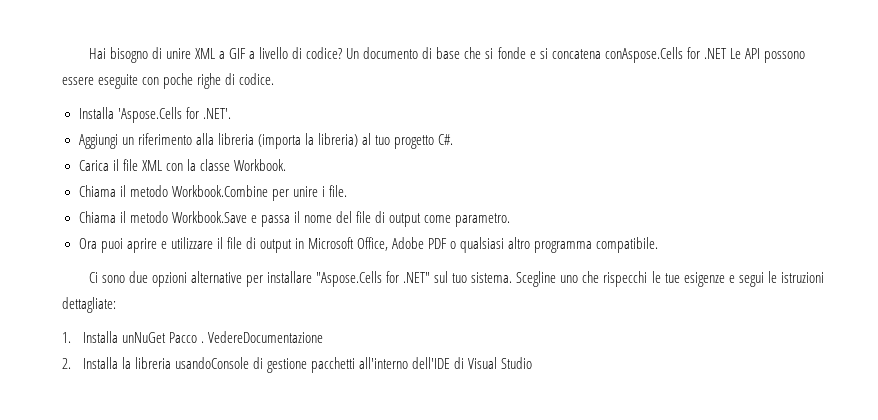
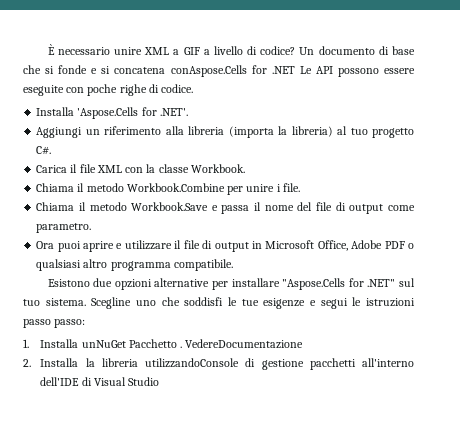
- Hai bisogno di unire XML a GIF a livello di codice?
+ È necessario unire XML a GIF a livello di codice?
- Ci sono due opzioni alternative per installare "Aspose.Cells for .NET" sul tuo sistema.
+ Esistono due opzioni alternative per installare "Aspose.Cells for .NET" sul tuo sistema.
- Scegline uno che rispecchi le tue esigenze e segui le istruzioni dettagliate:
+ Scegline uno che soddisfi le tue esigenze e segui le istruzioni passo passo:
- 1. Installa unNuGet Pacco .
+ 1. Installa unNuGet Pacchetto .
- 2. Installa la libreria usandoConsole di gestione pacchetti all'interno dell'IDE di Visual Studio
+ 2. Installa la libreria utilizzandoConsole di gestione pacchetti all'interno dell'IDE di Visual Studio

